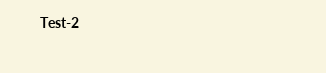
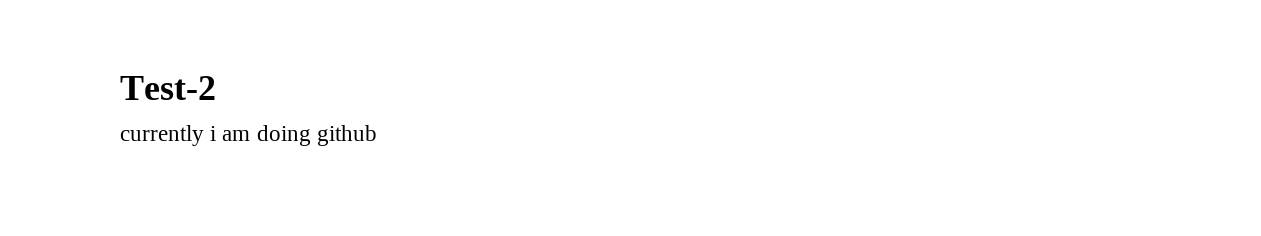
+ currently i am doing github

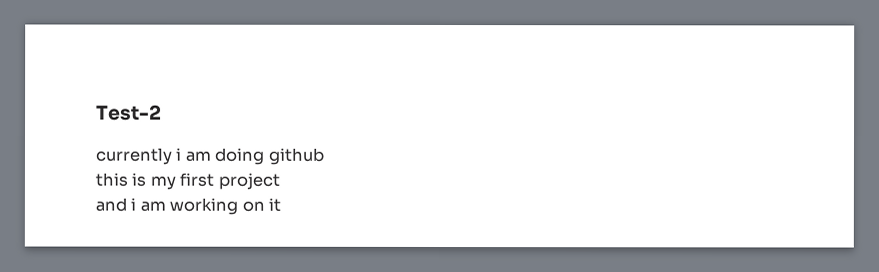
+ this is my first project
+ and i am working on it

